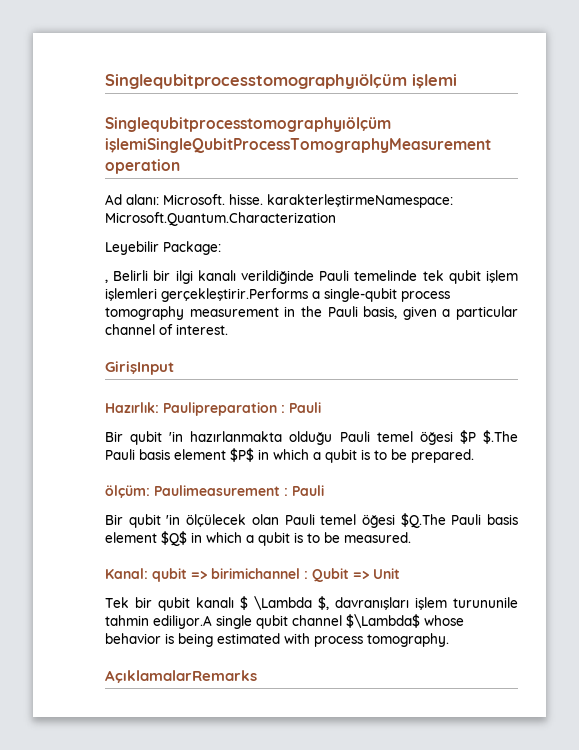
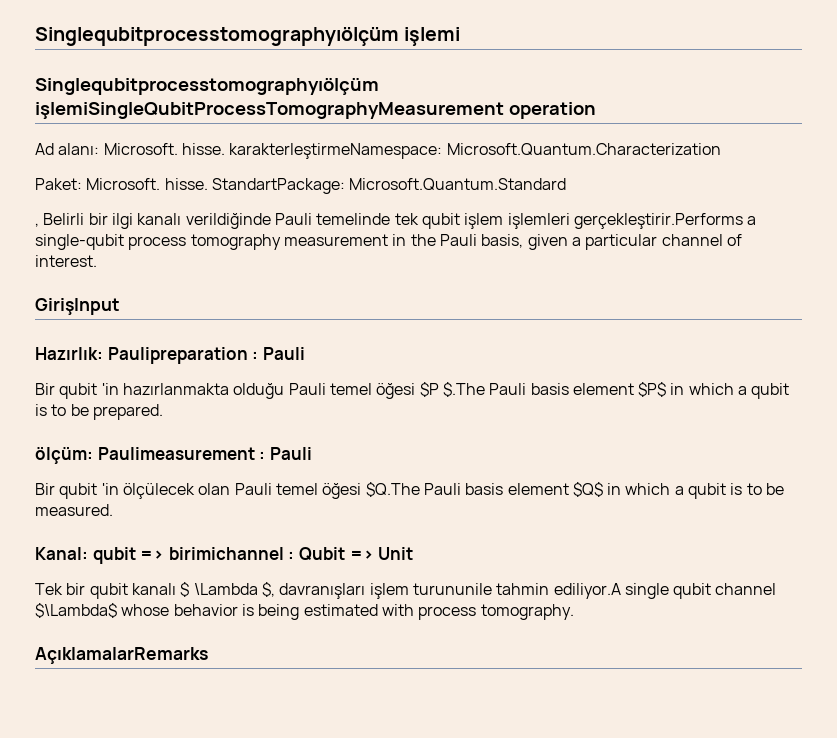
- Leyebilir Package:
+ Paket: Microsoft. hisse. StandartPackage: Microsoft.Quantum.Standard

